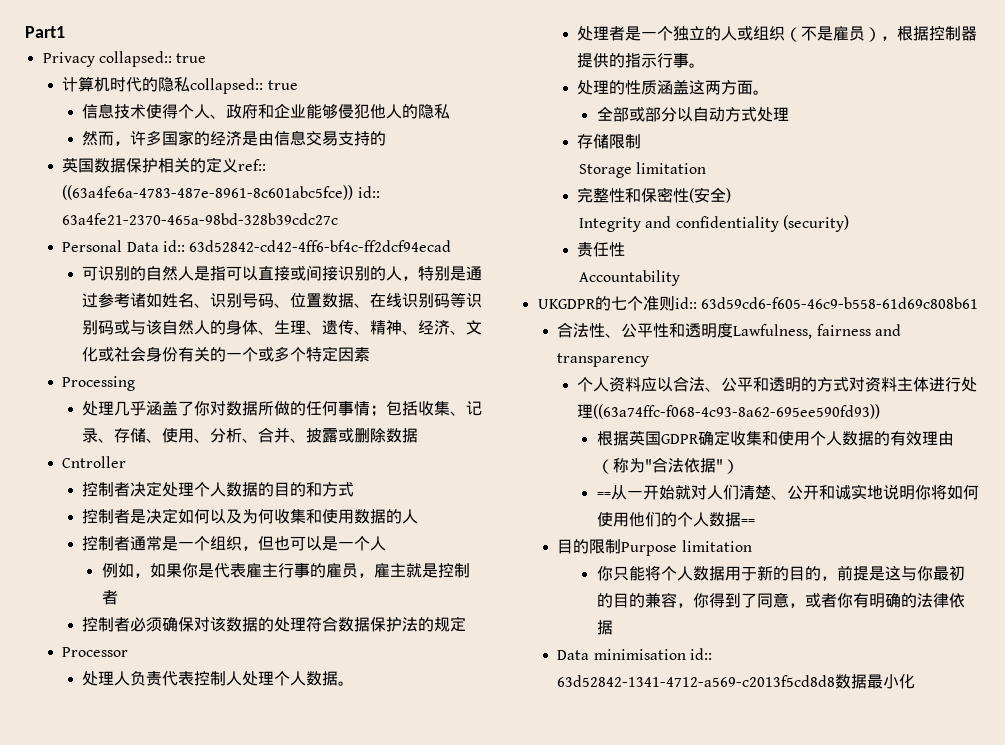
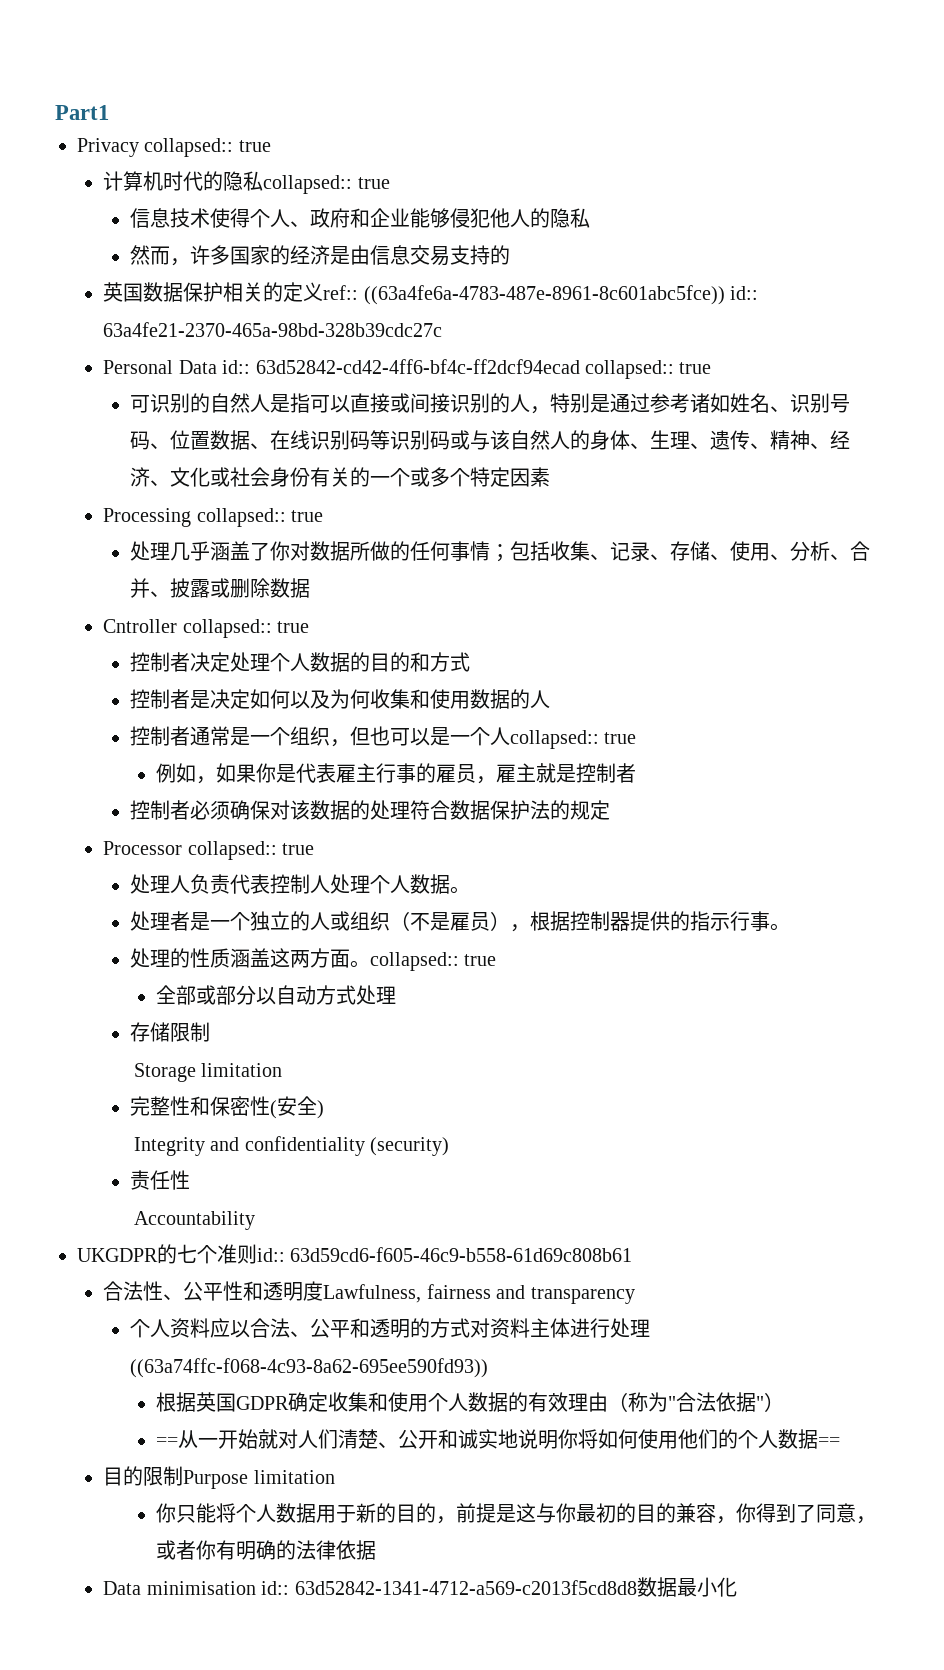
- Personal Data id:: 63d52842-cd42-4ff6-bf4c-ff2dcf94ecad
+ Personal Data id:: 63d52842-cd42-4ff6-bf4c-ff2dcf94ecad collapsed:: true
- Processing
+ Processing collapsed:: true
- Cntroller
+ Cntroller collapsed:: true
- 控制者通常是一个组织，但也可以是一个人
+ 控制者通常是一个组织，但也可以是一个人collapsed:: true
- Processor
+ Processor collapsed:: true
- 处理的性质涵盖这两方面。
+ 处理的性质涵盖这两方面。collapsed:: true

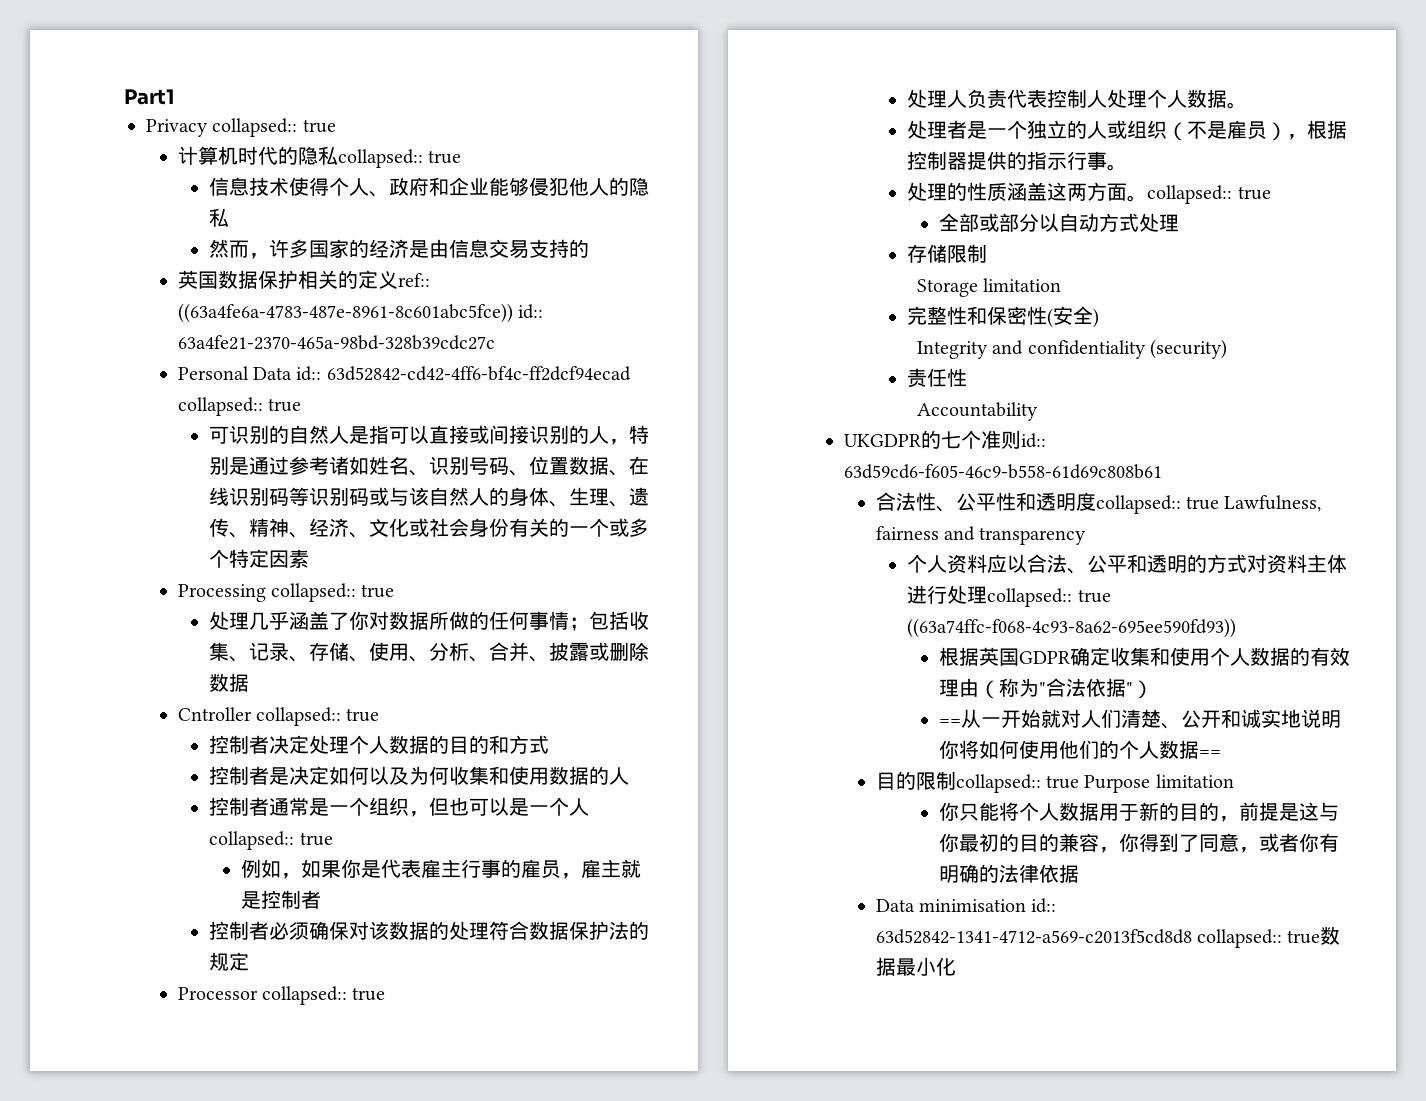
- 合法性、公平性和透明度Lawfulness, fairness and transparency
+ 合法性、公平性和透明度collapsed:: true Lawfulness, fairness and transparency
- 个人资料应以合法、公平和透明的方式对资料主体进行处理((63a74ffc-f068-4c93-8a62-695ee590fd93))
+ 个人资料应以合法、公平和透明的方式对资料主体进行处理collapsed:: true ((63a74ffc-f068-4c93-8a62-695ee590fd93))
- 目的限制Purpose limitation
+ 目的限制collapsed:: true Purpose limitation
- Data minimisation id:: 63d52842-1341-4712-a569-c2013f5cd8d8数据最小化
+ Data minimisation id:: 63d52842-1341-4712-a569-c2013f5cd8d8 collapsed:: true数据最小化

